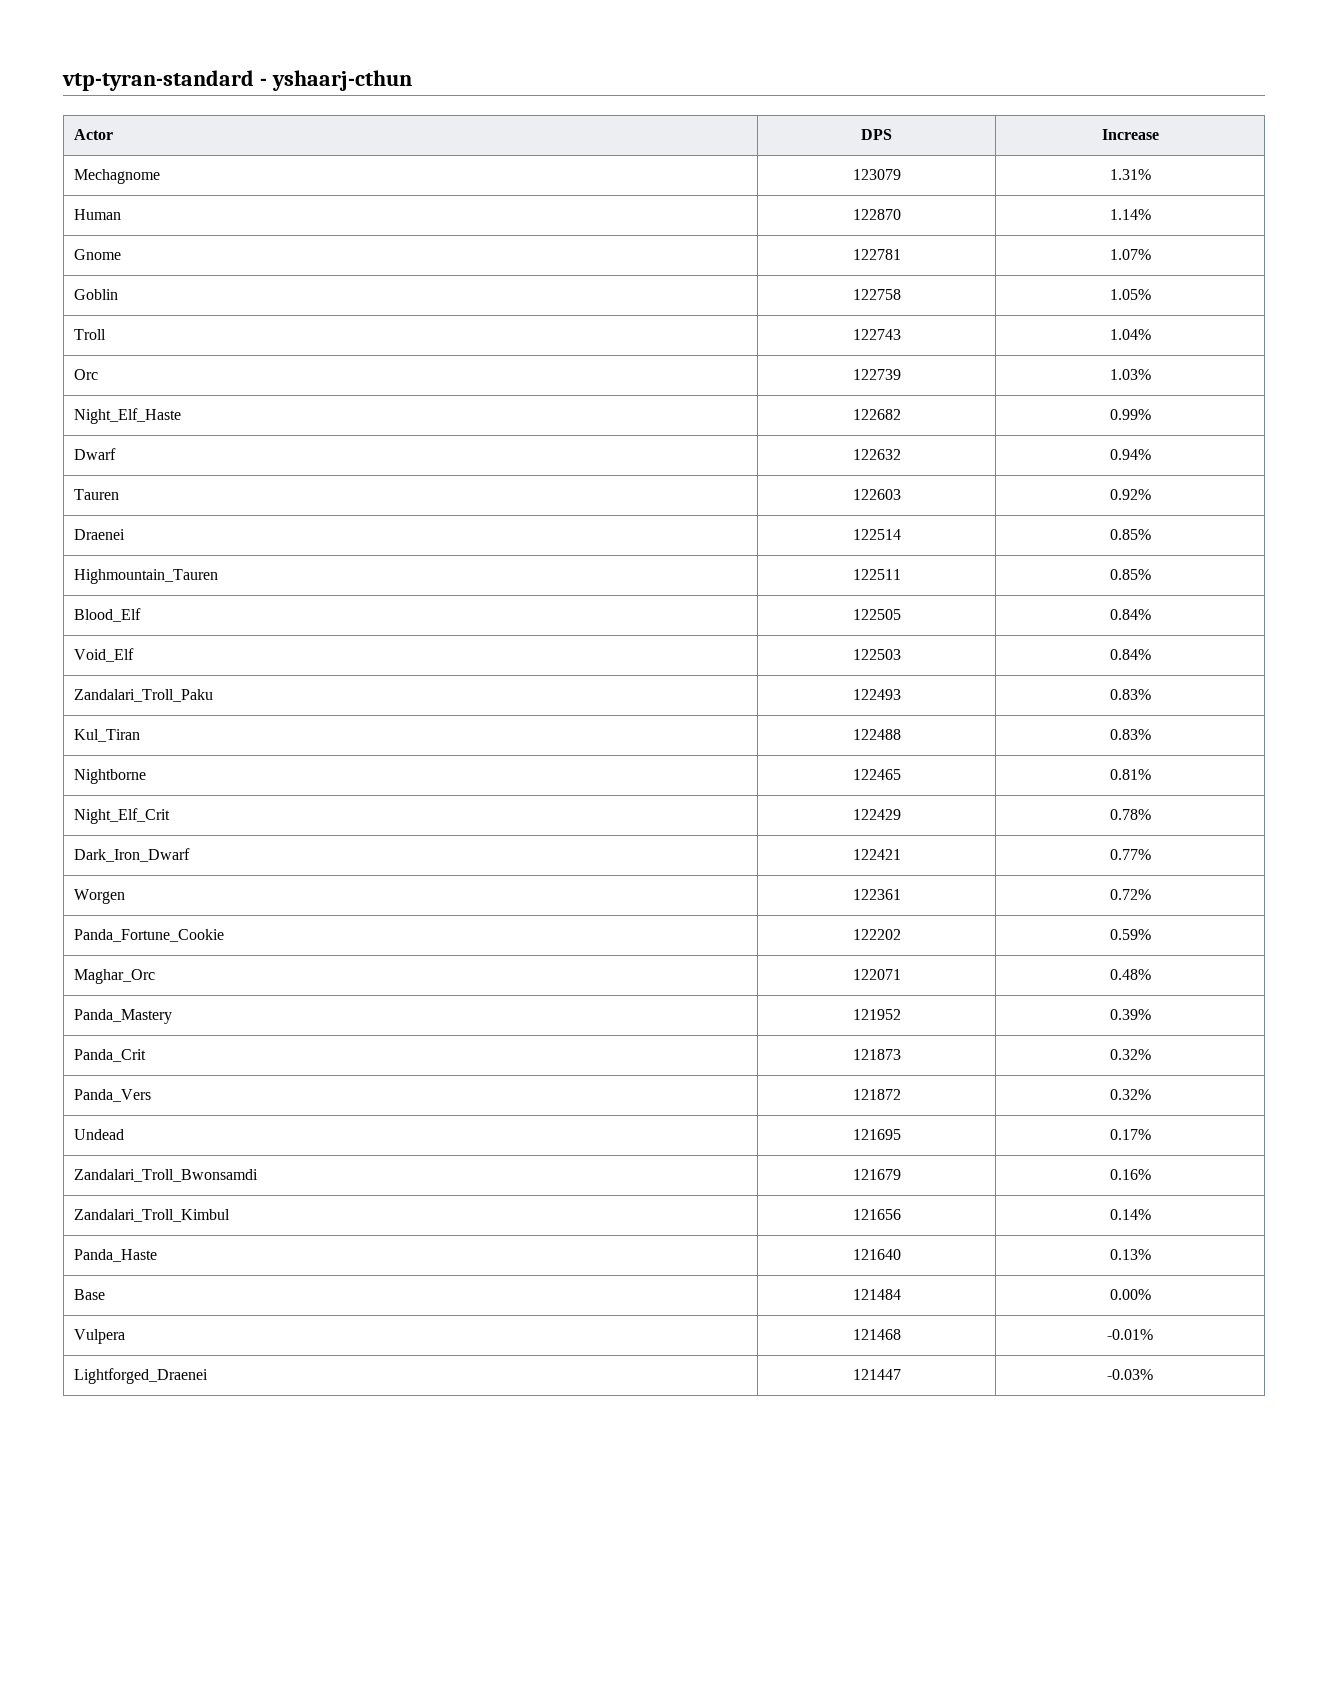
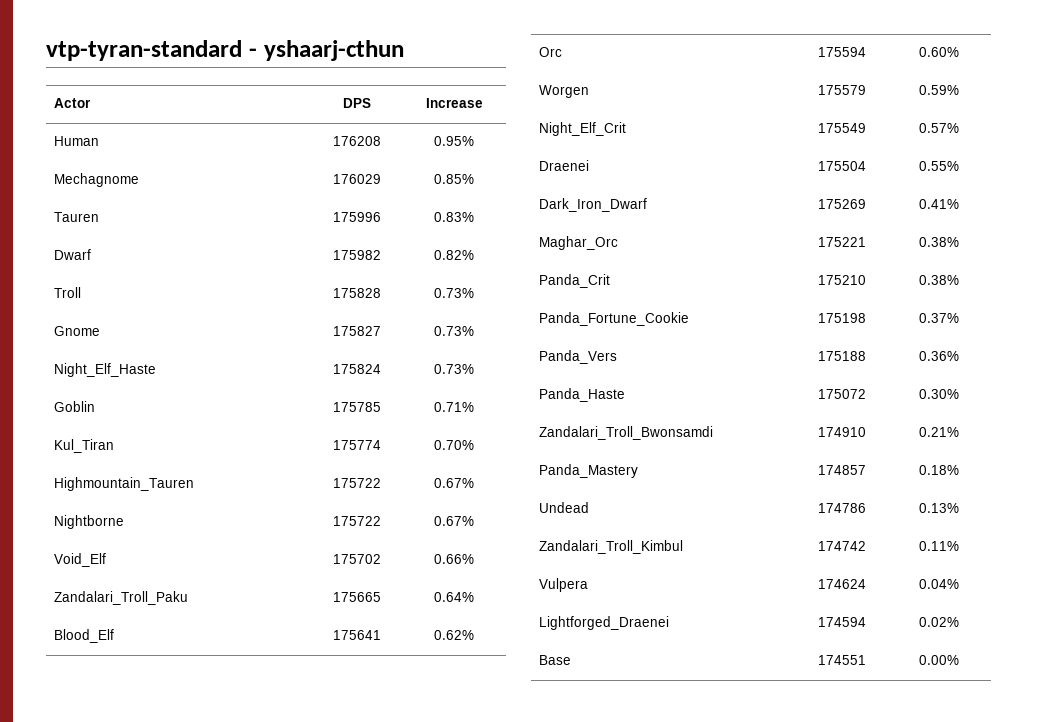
- Mechagnome | 123079 | 1.31%
- Human | 122870 | 1.14%
- Gnome | 122781 | 1.07%
- Goblin | 122758 | 1.05%
- Troll | 122743 | 1.04%
- Orc | 122739 | 1.03%
- Night_Elf_Haste | 122682 | 0.99%
- Dwarf | 122632 | 0.94%
- Tauren | 122603 | 0.92%
- Draenei | 122514 | 0.85%
- Highmountain_Tauren | 122511 | 0.85%
- Blood_Elf | 122505 | 0.84%
- Void_Elf | 122503 | 0.84%
- Zandalari_Troll_Paku | 122493 | 0.83%
- Kul_Tiran | 122488 | 0.83%
- Nightborne | 122465 | 0.81%
- Night_Elf_Crit | 122429 | 0.78%
- Dark_Iron_Dwarf | 122421 | 0.77%
- Worgen | 122361 | 0.72%
- Panda_Fortune_Cookie | 122202 | 0.59%
- Maghar_Orc | 122071 | 0.48%
- Panda_Mastery | 121952 | 0.39%
- Panda_Crit | 121873 | 0.32%
- Panda_Vers | 121872 | 0.32%
- Undead | 121695 | 0.17%
- Zandalari_Troll_Bwonsamdi | 121679 | 0.16%
- Zandalari_Troll_Kimbul | 121656 | 0.14%
- Panda_Haste | 121640 | 0.13%
+ Human | 176208 | 0.95%
+ Mechagnome | 176029 | 0.85%
+ Tauren | 175996 | 0.83%
+ Dwarf | 175982 | 0.82%
+ Troll | 175828 | 0.73%
+ Gnome | 175827 | 0.73%
+ Night_Elf_Haste | 175824 | 0.73%
+ Goblin | 175785 | 0.71%
+ Kul_Tiran | 175774 | 0.70%
+ Highmountain_Tauren | 175722 | 0.67%
+ Nightborne | 175722 | 0.67%
+ Void_Elf | 175702 | 0.66%
+ Zandalari_Troll_Paku | 175665 | 0.64%
+ Blood_Elf | 175641 | 0.62%
+ Orc | 175594 | 0.60%
+ Worgen | 175579 | 0.59%
+ Night_Elf_Crit | 175549 | 0.57%
+ Draenei | 175504 | 0.55%
+ Dark_Iron_Dwarf | 175269 | 0.41%
+ Maghar_Orc | 175221 | 0.38%
+ Panda_Crit | 175210 | 0.38%
+ Panda_Fortune_Cookie | 175198 | 0.37%
+ Panda_Vers | 175188 | 0.36%
+ Panda_Haste | 175072 | 0.30%
+ Zandalari_Troll_Bwonsamdi | 174910 | 0.21%
+ Panda_Mastery | 174857 | 0.18%
+ Undead | 174786 | 0.13%
+ Zandalari_Troll_Kimbul | 174742 | 0.11%
+ Vulpera | 174624 | 0.04%
+ Lightforged_Draenei | 174594 | 0.02%
- Base | 121484 | 0.00%
+ Base | 174551 | 0.00%
- Vulpera | 121468 | -0.01%
- Lightforged_Draenei | 121447 | -0.03%

